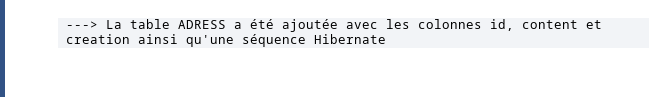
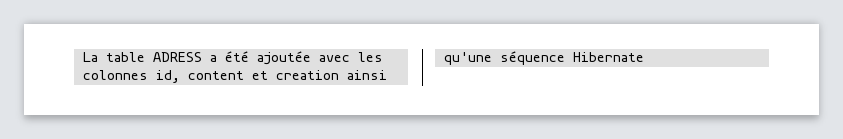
- ---> La table ADRESS a été ajoutée avec les colonnes id, content et creation ainsi qu'une séquence Hibernate
+ La table ADRESS a été ajoutée avec les colonnes id, content et creation ainsi qu'une séquence Hibernate

